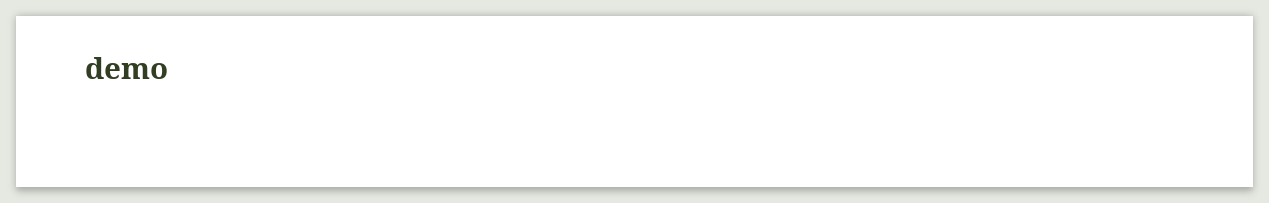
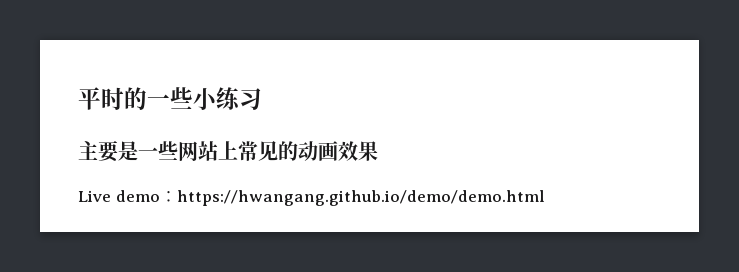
- demo
+ 平时的一些小练习
+ 主要是一些网站上常见的动画效果
+ Live demo：https://hwangang.github.io/demo/demo.html

